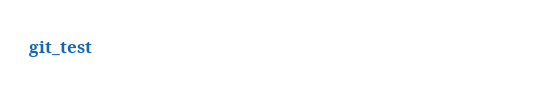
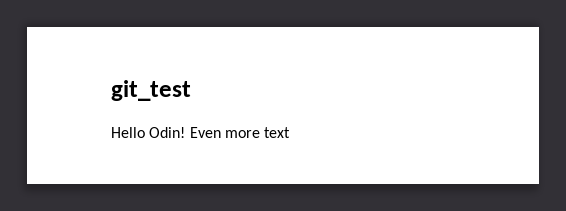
+ Hello Odin! Even more text

